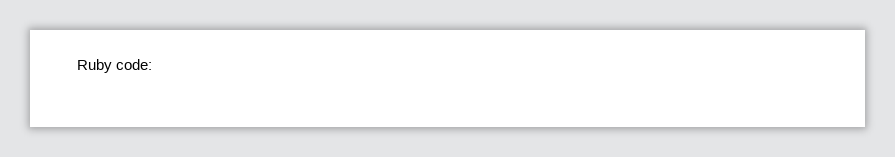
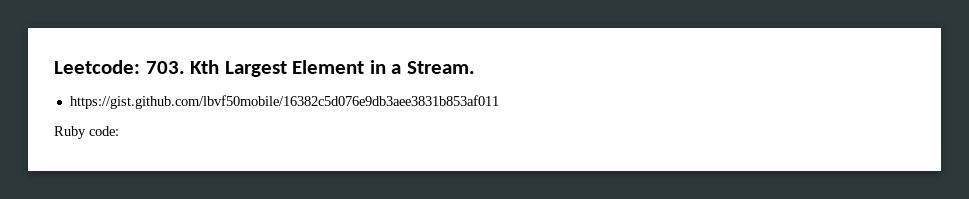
+ Leetcode: 703. Kth Largest Element in a Stream.
+ https://gist.github.com/lbvf50mobile/16382c5d076e9db3aee3831b853af011

